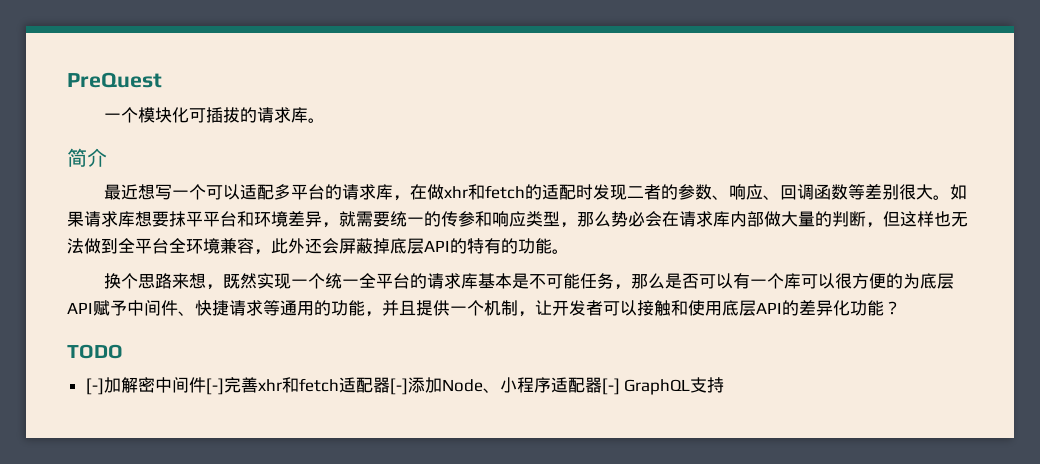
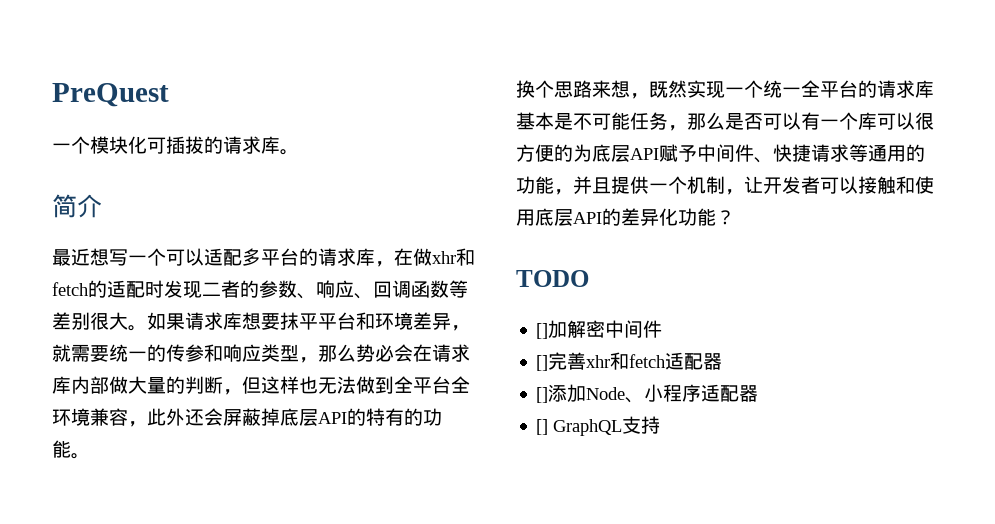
- [-]加解密中间件[-]完善xhr和fetch适配器[-]添加Node、小程序适配器[-] GraphQL支持
+ []加解密中间件
+ []完善xhr和fetch适配器
+ []添加Node、小程序适配器
+ [] GraphQL支持

